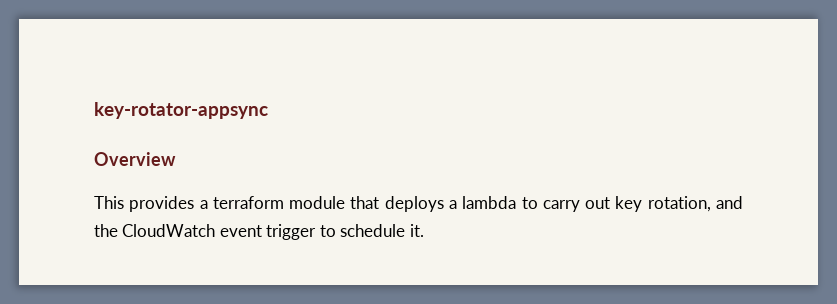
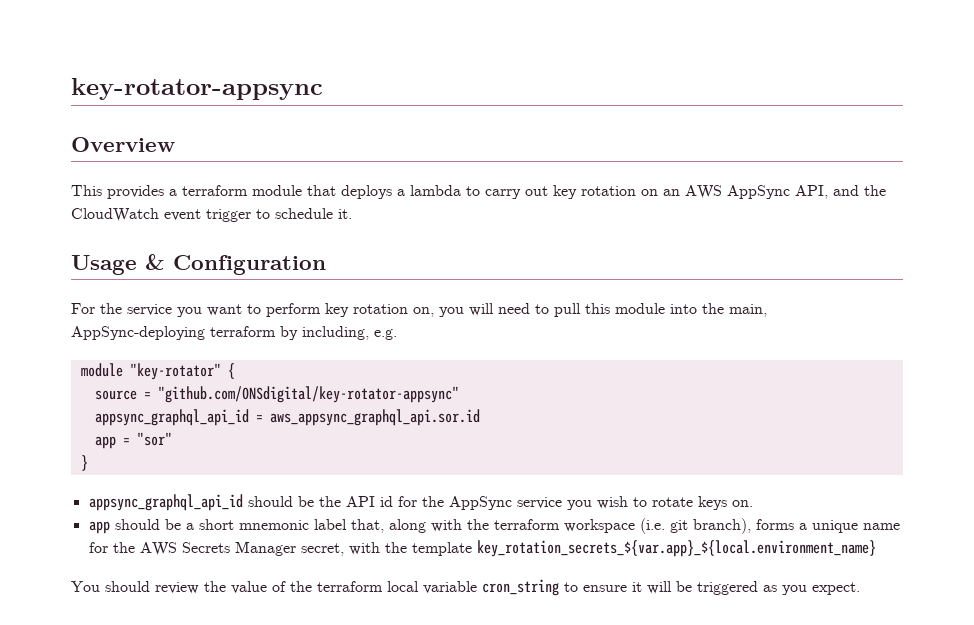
- This provides a terraform module that deploys a lambda to carry out key rotation, and the CloudWatch event trigger to schedule it.
+ This provides a terraform module that deploys a lambda to carry out key rotation on an AWS AppSync API, and the CloudWatch event trigger to schedule it.
+ Usage & Configuration
+ For the service you want to perform key rotation on, you will need to pull this module into the main, AppSync-deploying terraform by including, e.g.
+ module "key-rotator" {
+ source = "github.com/ONSdigital/key-rotator-appsync"
+ appsync_graphql_api_id = aws_appsync_graphql_api.sor.id
+ app = "sor"
+ }
+ appsync_graphql_api_id should be the API id for the AppSync service you wish to rotate keys on.
+ app should be a short mnemonic label that, along with the terraform workspace (i.e. git branch), forms a unique name for the AWS Secrets Manager secret, with the template key_rotation_secrets_${var.app}_${local.environment_name}
+ You should review the value of the terraform local variable cron_string to ensure it will be triggered as you expect.

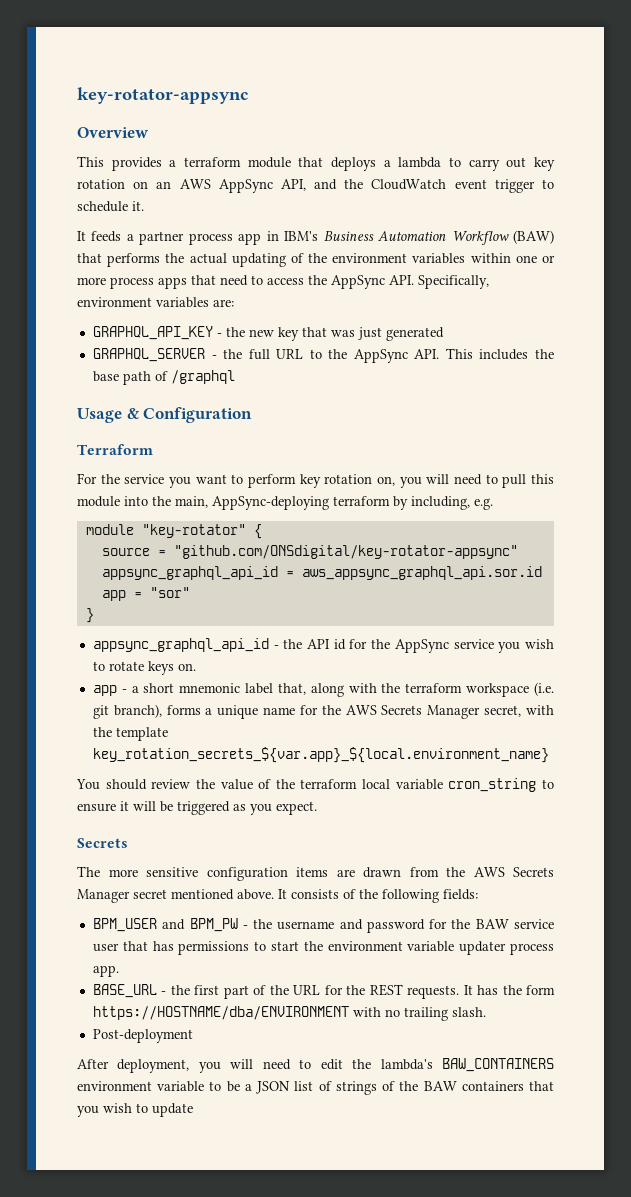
+ It feeds a partner process app in IBM's Business Automation Workflow (BAW) that performs the actual updating of the environment variables within one or more process apps that need to access the AppSync API. Specifically, environment variables are:
+ GRAPHQL_API_KEY - the new key that was just generated
+ GRAPHQL_SERVER - the full URL to the AppSync API. This includes the base path of /graphql
+ Terraform
- appsync_graphql_api_id should be the API id for the AppSync service you wish to rotate keys on.
+ appsync_graphql_api_id - the API id for the AppSync service you wish to rotate keys on.
- app should be a short mnemonic label that, along with the terraform workspace (i.e. git branch), forms a unique name for the AWS Secrets Manager secret, with the template key_rotation_secrets_${var.app}_${local.environment_name}
+ app - a short mnemonic label that, along with the terraform workspace (i.e. git branch), forms a unique name for the AWS Secrets Manager secret, with the template key_rotation_secrets_${var.app}_${local.environment_name}
  You should review the value of the terraform local variable cron_string to ensure it will be triggered as you expect.
+ Secrets
+ The more sensitive configuration items are drawn from the AWS Secrets Manager secret mentioned above. It consists of the following fields:
+ BPM_USER and BPM_PW - the username and password for the BAW service user that has permissions to start the environment variable updater process app.
+ BASE_URL - the first part of the URL for the REST requests. It has the form https://HOSTNAME/dba/ENVIRONMENT with no trailing slash.
+ Post-deployment
+ After deployment, you will need to edit the lambda's BAW_CONTAINERS environment variable to be a JSON list of strings of the BAW containers that you wish to update

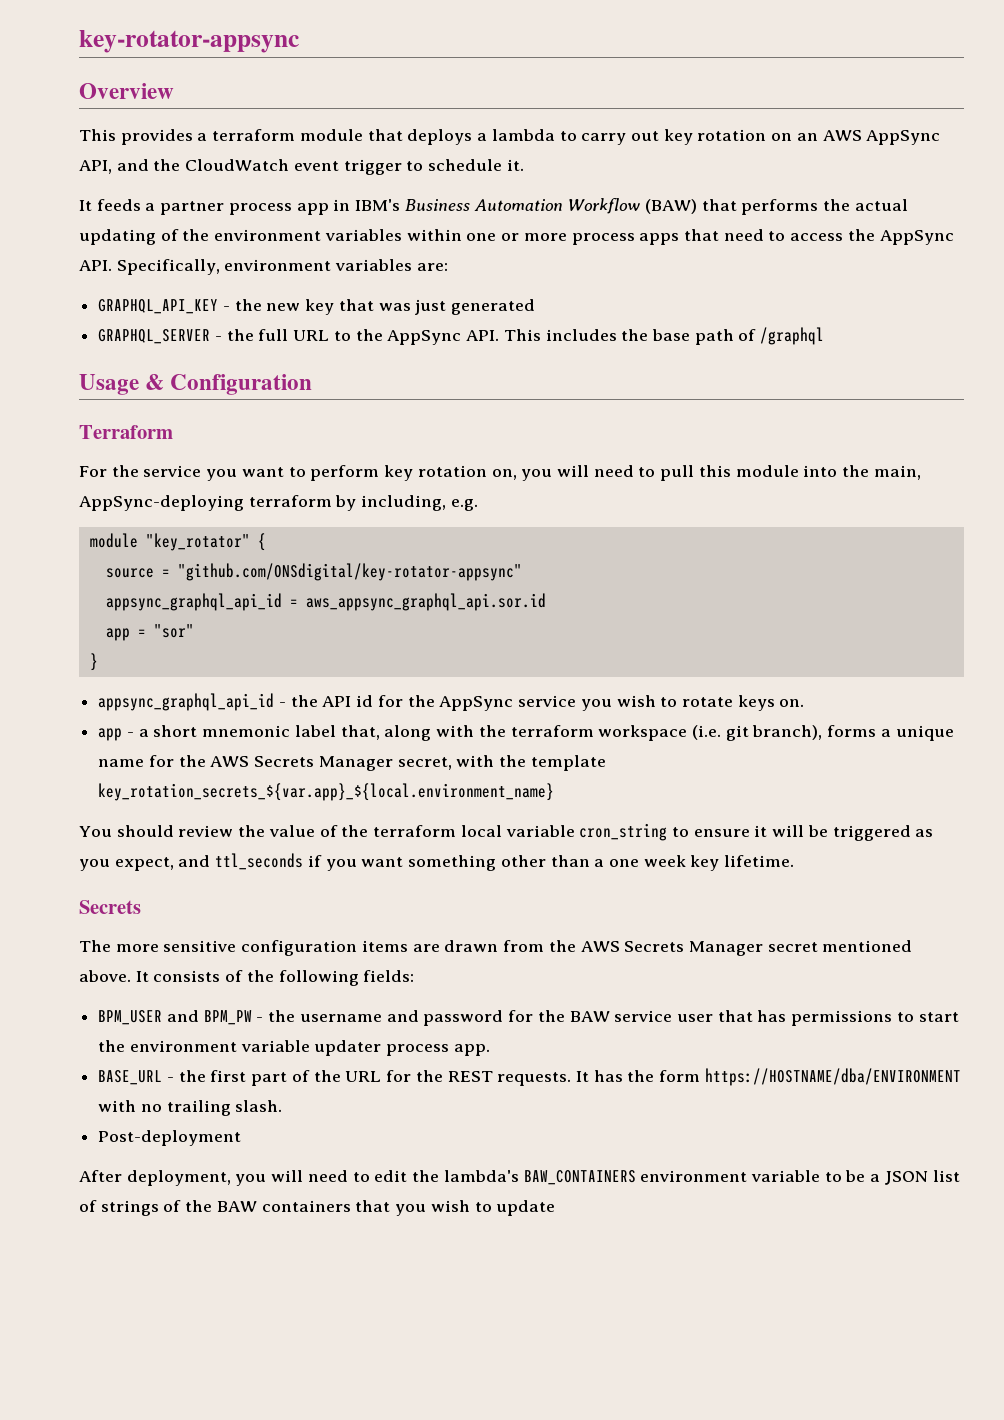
- module "key-rotator" {
+ module "key_rotator" {
- You should review the value of the terraform local variable cron_string to ensure it will be triggered as you expect.
+ You should review the value of the terraform local variable cron_string to ensure it will be triggered as you expect, and ttl_seconds if you want something other than a one week key lifetime.

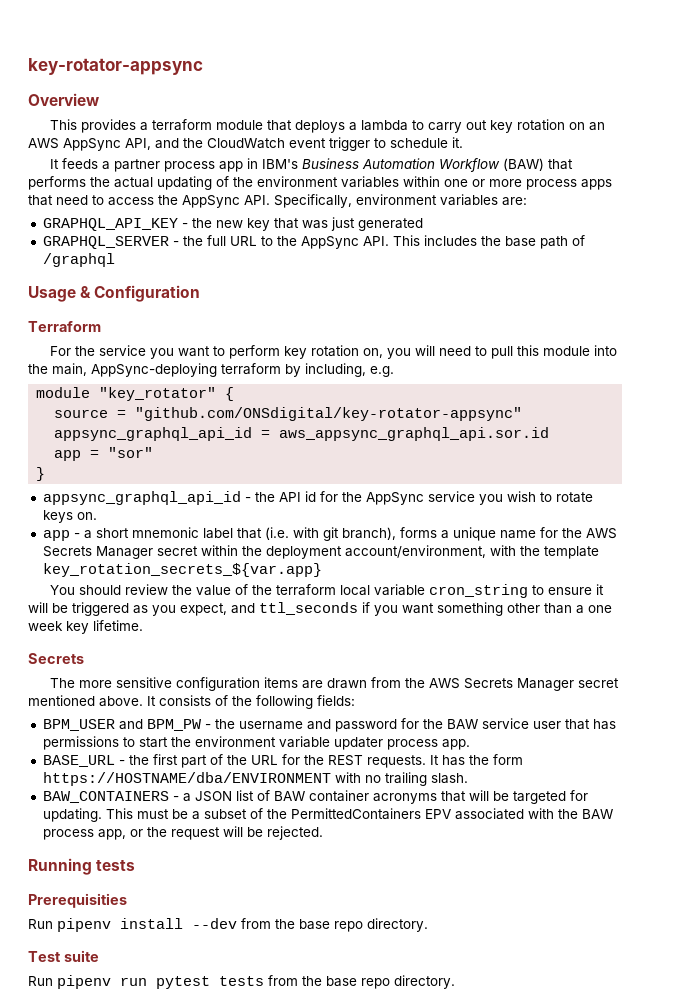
- app - a short mnemonic label that, along with the terraform workspace (i.e. git branch), forms a unique name for the AWS Secrets Manager secret, with the template key_rotation_secrets_${var.app}_${local.environment_name}
+ app - a short mnemonic label that (i.e. with git branch), forms a unique name for the AWS Secrets Manager secret within the deployment account/environment, with the template key_rotation_secrets_${var.app}
- Post-deployment
- After deployment, you will need to edit the lambda's BAW_CONTAINERS environment variable to be a JSON list of strings of the BAW containers that you wish to update
+ BAW_CONTAINERS - a JSON list of BAW container acronyms that will be targeted for updating. This must be a subset of the PermittedContainers EPV associated with the BAW process app, or the request will be rejected.
+ Running tests
+ Prerequisities
+ Run pipenv install --dev from the base repo directory.
+ Test suite
+ Run pipenv run pytest tests from the base repo directory.

